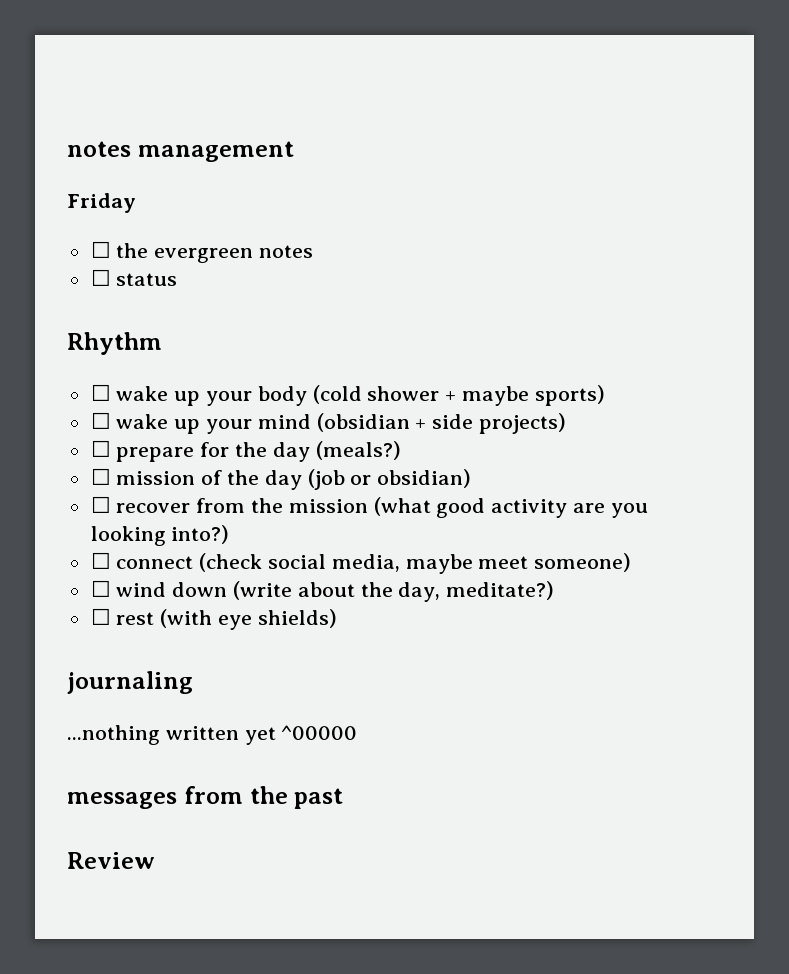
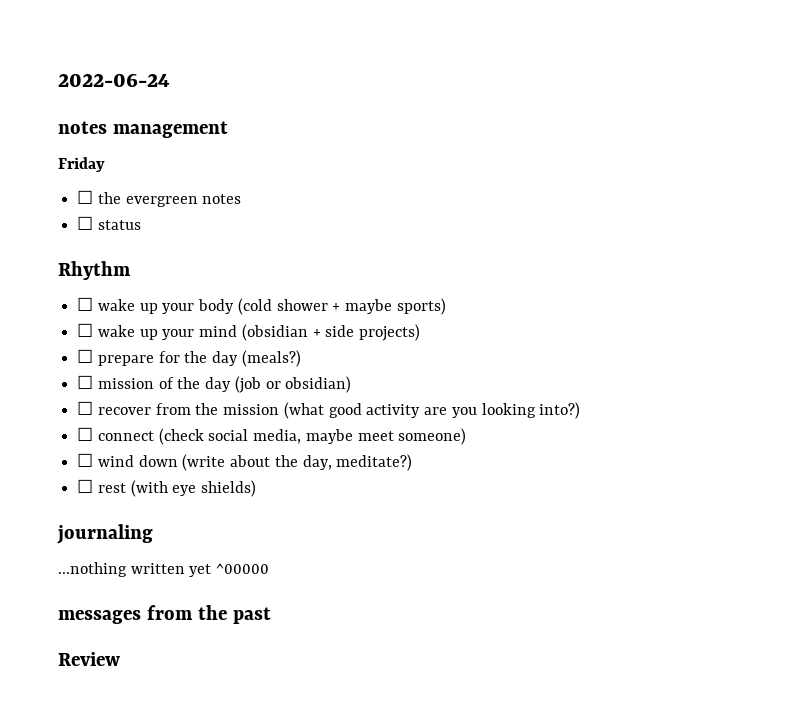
+ 2022-06-24

